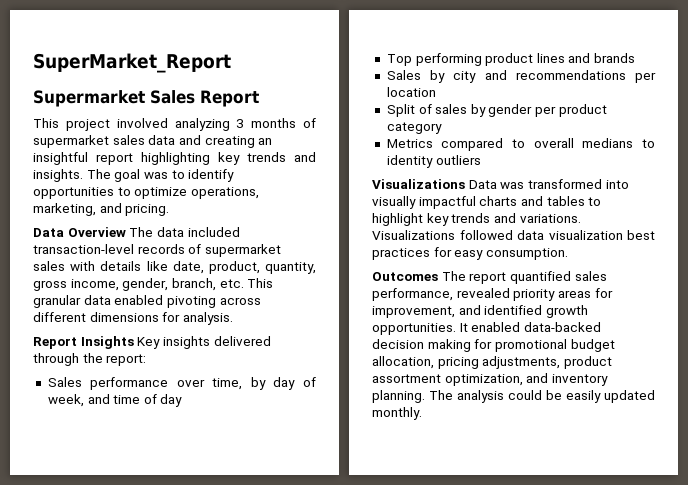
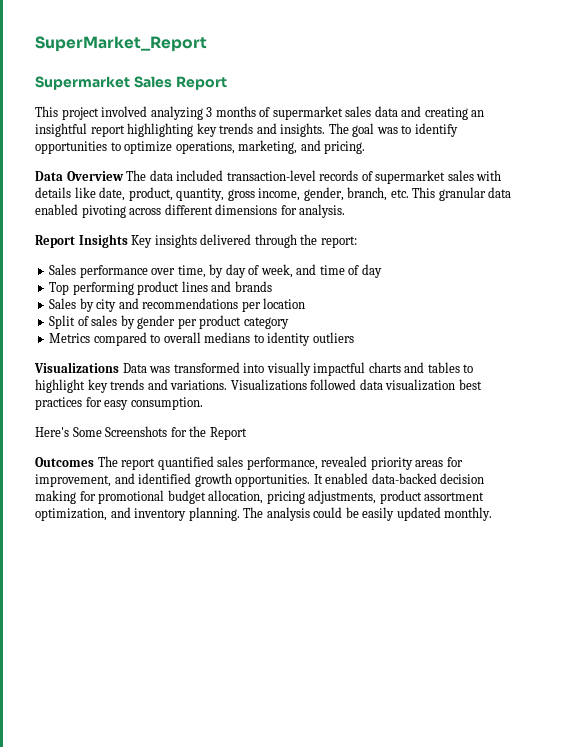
+ Here's Some Screenshots for the Report

